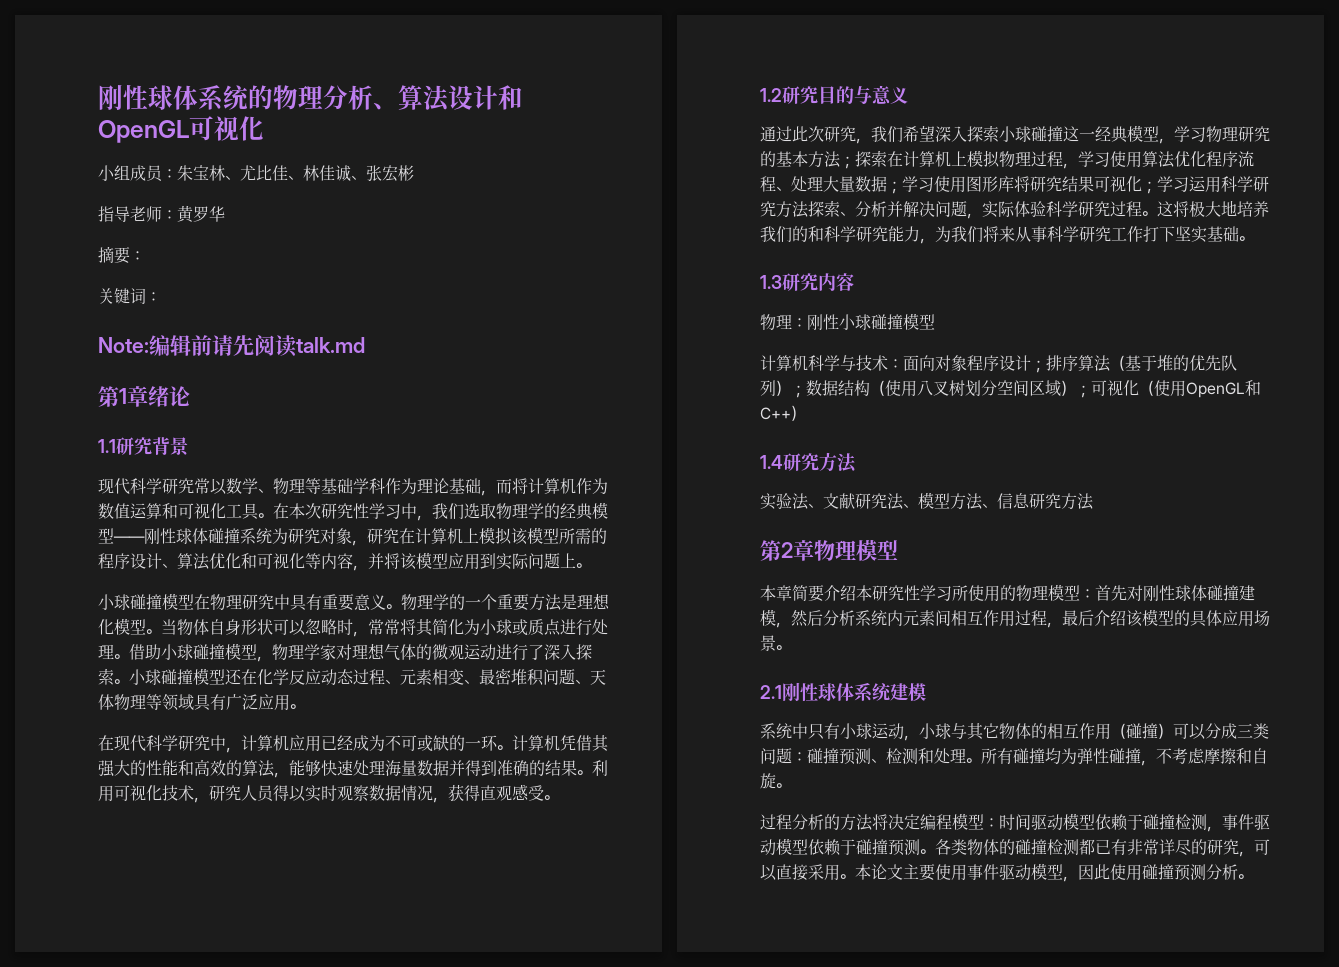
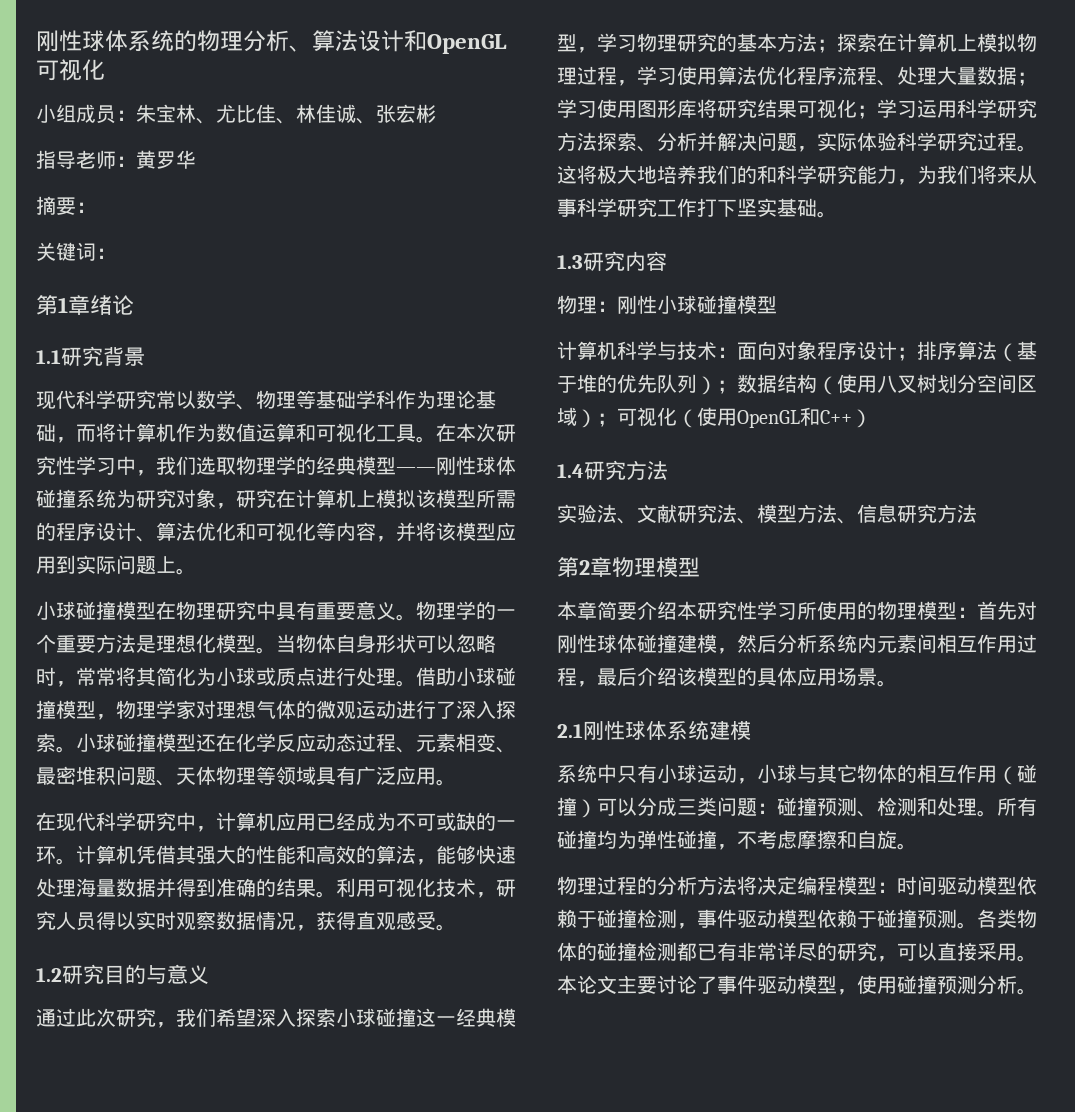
- Note:编辑前请先阅读talk.md
- 过程分析的方法将决定编程模型：时间驱动模型依赖于碰撞检测，事件驱动模型依赖于碰撞预测。
+ 物理过程的分析方法将决定编程模型：时间驱动模型依赖于碰撞检测，事件驱动模型依赖于碰撞预测。
- 本论文主要使用事件驱动模型，因此使用碰撞预测分析。
+ 本论文主要讨论了事件驱动模型，使用碰撞预测分析。

